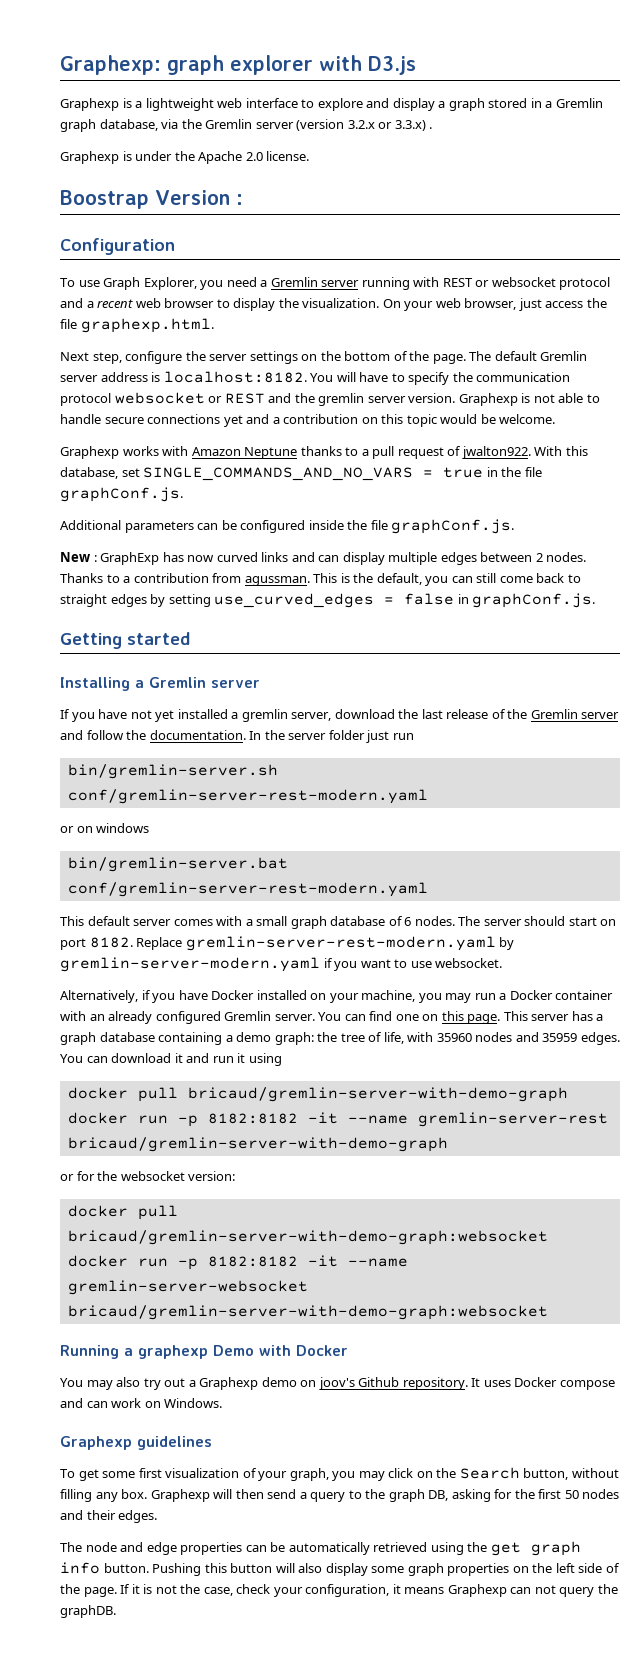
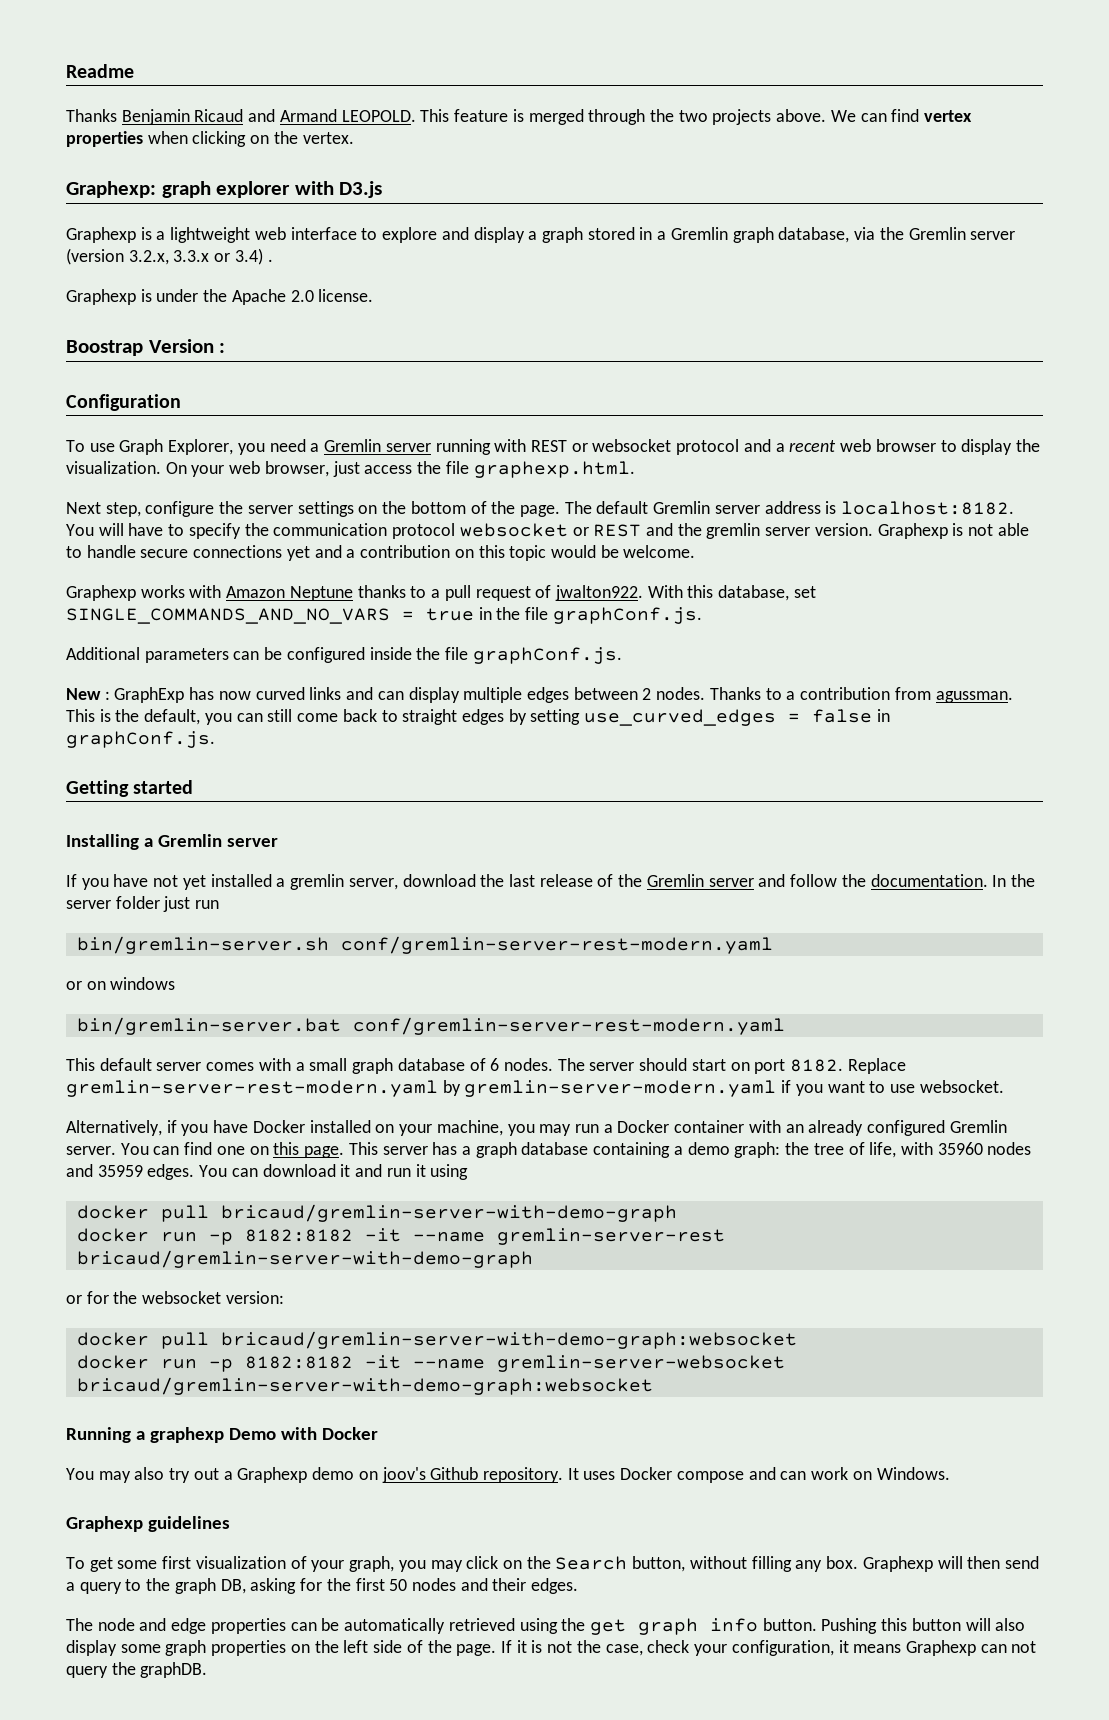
+ Readme
+ Thanks Benjamin Ricaud and Armand LEOPOLD. This feature is merged through the two projects above. We can find vertex properties when clicking on the vertex.
- Graphexp is a lightweight web interface to explore and display a graph stored in a Gremlin graph database, via the Gremlin server (version 3.2.x or 3.3.x) .
+ Graphexp is a lightweight web interface to explore and display a graph stored in a Gremlin graph database, via the Gremlin server (version 3.2.x, 3.3.x or 3.4) .

